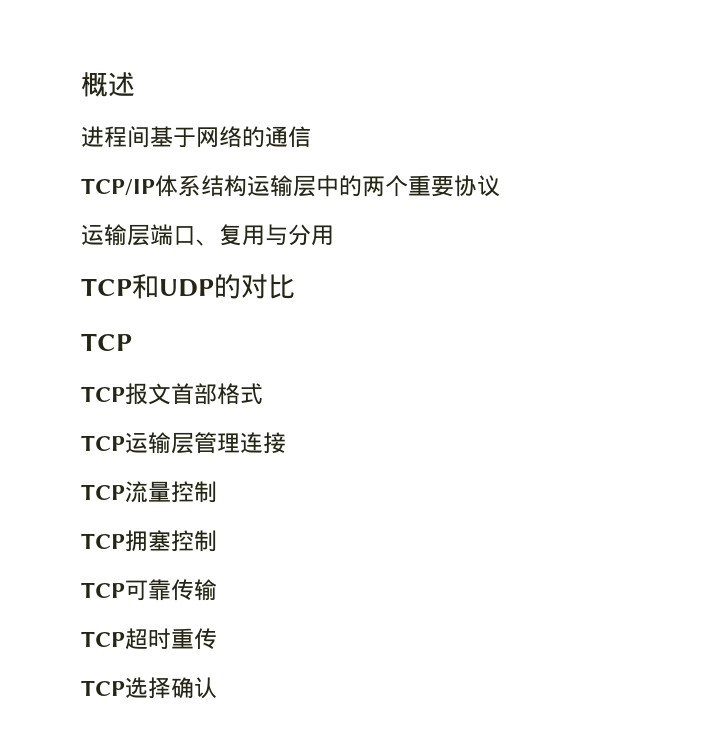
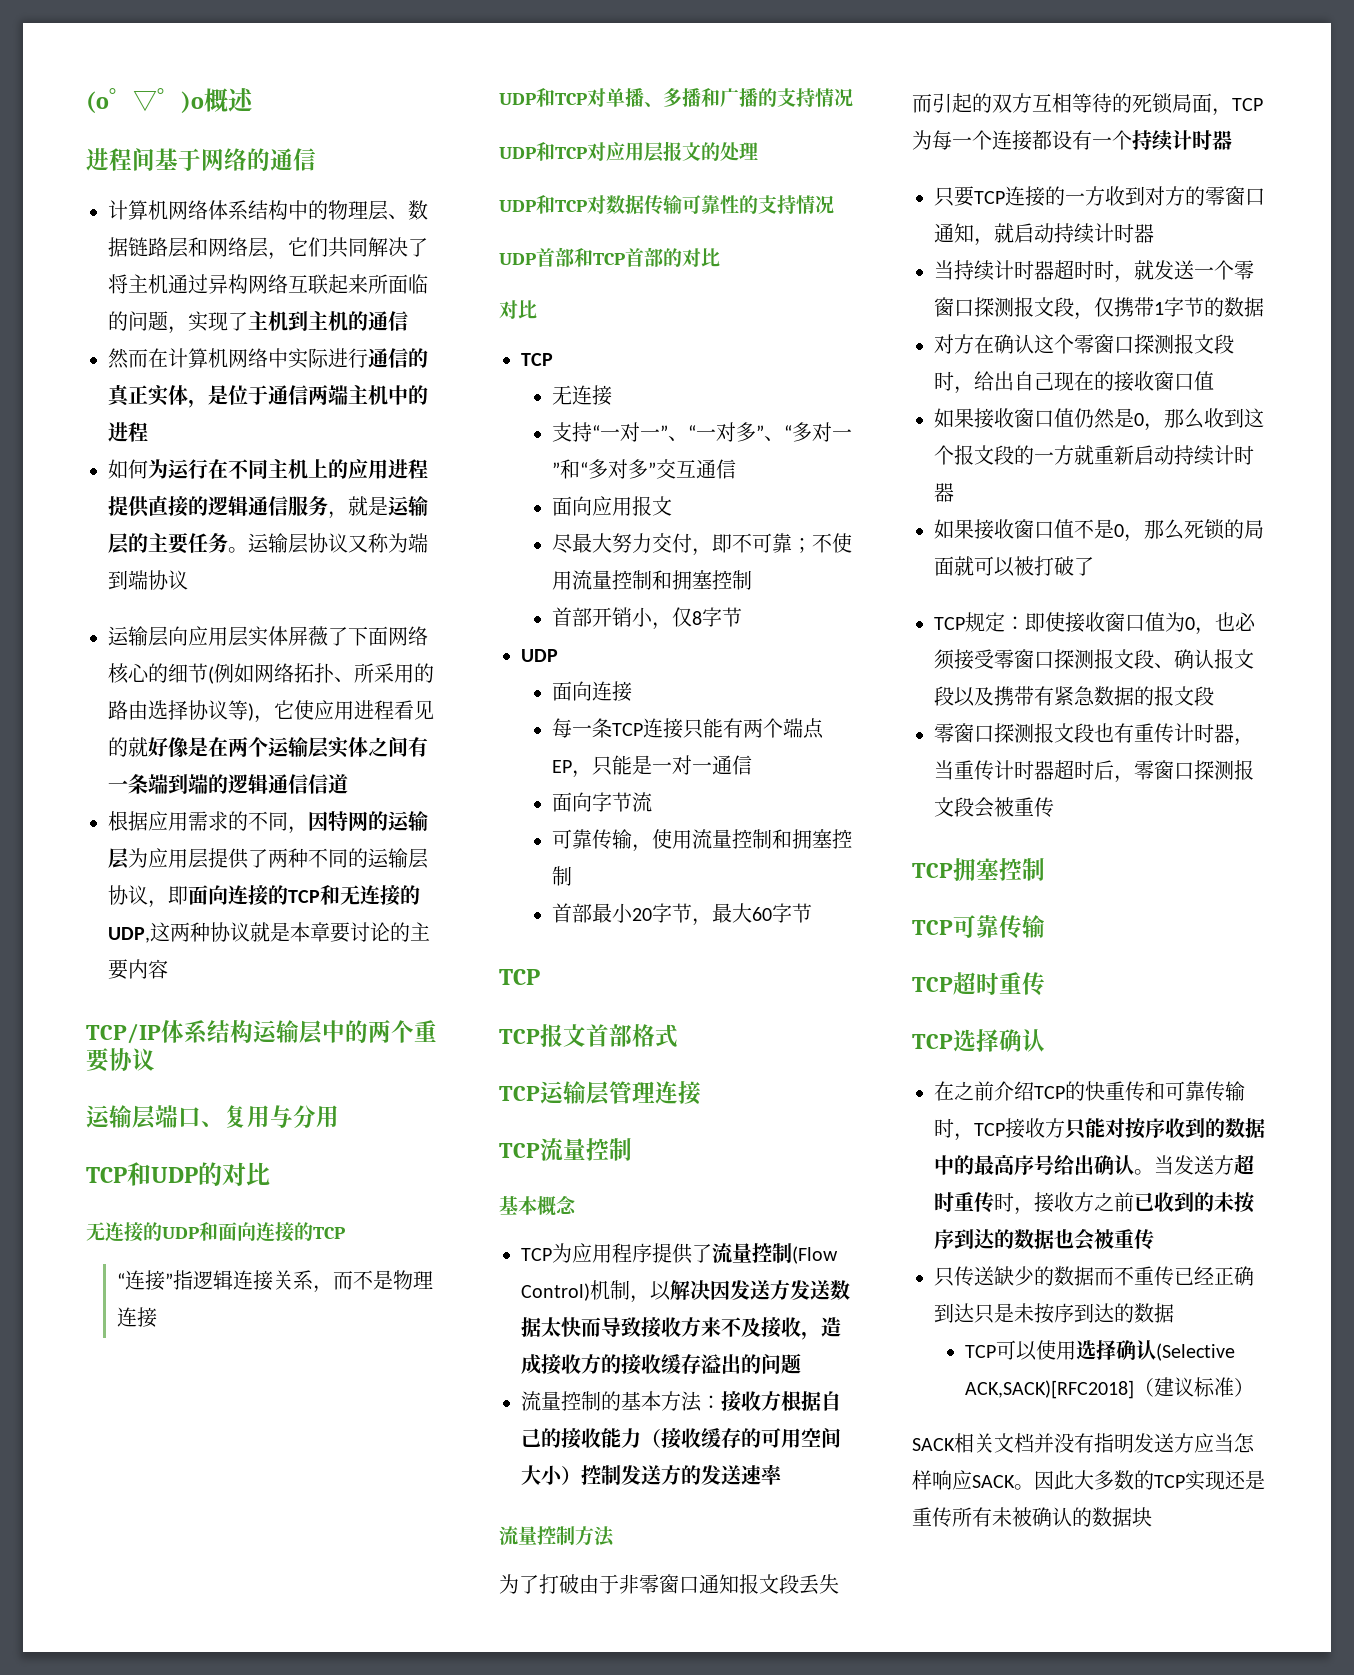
- 概述
+ (o゜▽゜)o概述
+ 计算机网络体系结构中的物理层、数据链路层和网络层，它们共同解决了将主机通过异构网络互联起来所面临的问题，实现了主机到主机的通信
+ 然而在计算机网络中实际进行通信的真正实体，是位于通信两端主机中的进程
+ 如何为运行在不同主机上的应用进程提供直接的逻辑通信服务，就是运输层的主要任务。运输层协议又称为端到端协议
+ 运输层向应用层实体屏薇了下面网络核心的细节(例如网络拓扑、所采用的路由选择协议等)，它使应用进程看见的就好像是在两个运输层实体之间有一条端到端的逻辑通信信道
+ 根据应用需求的不同，因特网的运输层为应用层提供了两种不同的运输层协议，即面向连接的TCP和无连接的UDP,这两种协议就是本章要讨论的主要内容
+ 无连接的UDP和面向连接的TCP
+ “连接”指逻辑连接关系，而不是物理连接
+ UDP和TCP对单播、多播和广播的支持情况
+ UDP和TCP对应用层报文的处理
+ UDP和TCP对数据传输可靠性的支持情况
+ UDP首部和TCP首部的对比
+ 对比
+ TCP
+ 无连接
+ 支持“一对一”、“一对多”、“多对一”和“多对多”交互通信
+ 面向应用报文
+ 尽最大努力交付，即不可靠；不使用流量控制和拥塞控制
+ 首部开销小，仅8字节
+ UDP
+ 面向连接
+ 每一条TCP连接只能有两个端点EP，只能是一对一通信
+ 面向字节流
+ 可靠传输，使用流量控制和拥塞控制
+ 首部最小20字节，最大60字节
+ 基本概念
+ TCP为应用程序提供了流量控制(Flow Control)机制，以解决因发送方发送数据太快而导致接收方来不及接收，造成接收方的接收缓存溢出的问题
+ 流量控制的基本方法：接收方根据自己的接收能力（接收缓存的可用空间大小）控制发送方的发送速率
+ 流量控制方法
+ 为了打破由于非零窗口通知报文段丢失而引起的双方互相等待的死锁局面，TCP为每一个连接都设有一个持续计时器
+ 只要TCP连接的一方收到对方的零窗口通知，就启动持续计时器
+ 当持续计时器超时时，就发送一个零窗口探测报文段，仅携带1字节的数据
+ 对方在确认这个零窗口探测报文段时，给出自己现在的接收窗口值
+ 如果接收窗口值仍然是0，那么收到这个报文段的一方就重新启动持续计时器
+ 如果接收窗口值不是0，那么死锁的局面就可以被打破了
+ TCP规定：即使接收窗口值为0，也必须接受零窗口探测报文段、确认报文段以及携带有紧急数据的报文段
+ 零窗口探测报文段也有重传计时器，当重传计时器超时后，零窗口探测报文段会被重传
+ 在之前介绍TCP的快重传和可靠传输时，TCP接收方只能对按序收到的数据中的最高序号给出确认。当发送方超时重传时，接收方之前已收到的未按序到达的数据也会被重传
+ 只传送缺少的数据而不重传已经正确到达只是未按序到达的数据
+ TCP可以使用选择确认(Selective ACK,SACK)[RFC2018]（建议标准）
+ SACK相关文档并没有指明发送方应当怎样响应SACK。因此大多数的TCP实现还是重传所有未被确认的数据块

